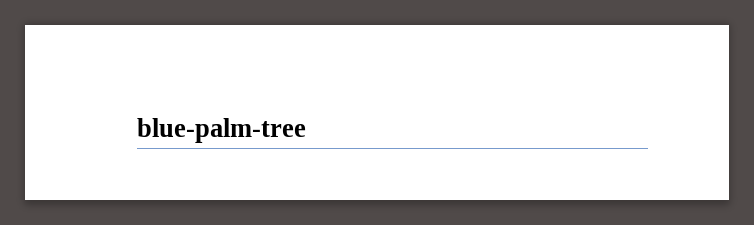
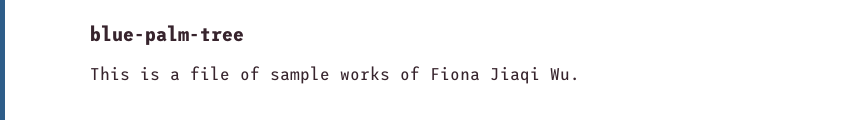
+ This is a file of sample works of Fiona Jiaqi Wu.

